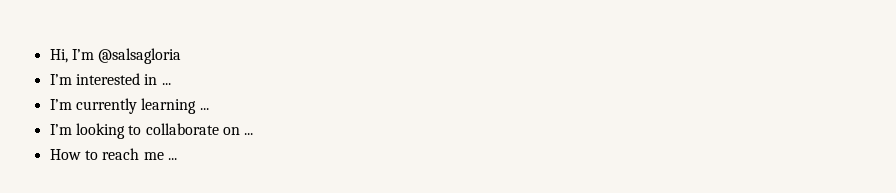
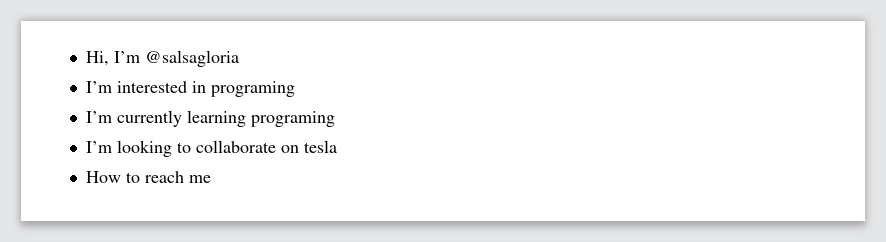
- I’m interested in ...
+ I’m interested in programing
- I’m currently learning ...
+ I’m currently learning programing
- I’m looking to collaborate on ...
+ I’m looking to collaborate on tesla
- How to reach me ...
+ How to reach me

